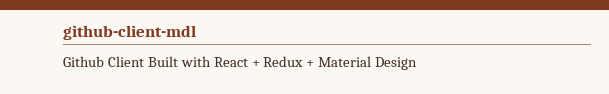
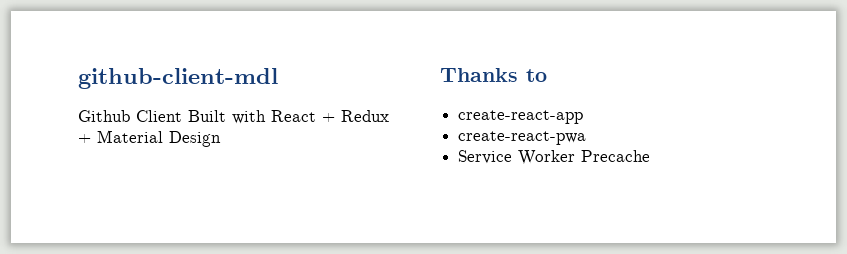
+ Thanks to
+ create-react-app
+ create-react-pwa
+ Service Worker Precache

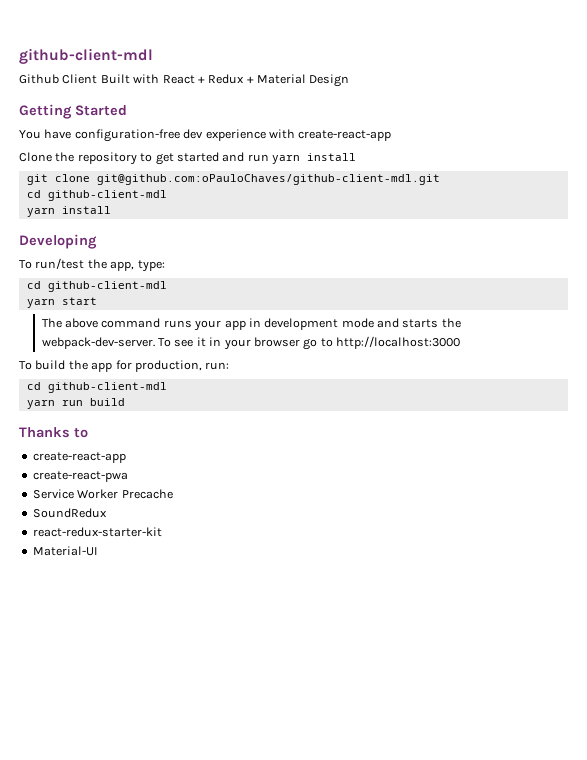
+ Getting Started
+ You have configuration-free dev experience with create-react-app
+ Clone the repository to get started and run yarn install
+ git clone git@github.com:oPauloChaves/github-client-mdl.git
+ cd github-client-mdl
+ yarn install
+ Developing
+ To run/test the app, type:
+ cd github-client-mdl
+ yarn start
+ The above command runs your app in development mode and starts the webpack-dev-server. To see it in your browser go to http://localhost:3000
+ To build the app for production, run:
+ cd github-client-mdl
+ yarn run build
+ SoundRedux
+ react-redux-starter-kit
+ Material-UI

